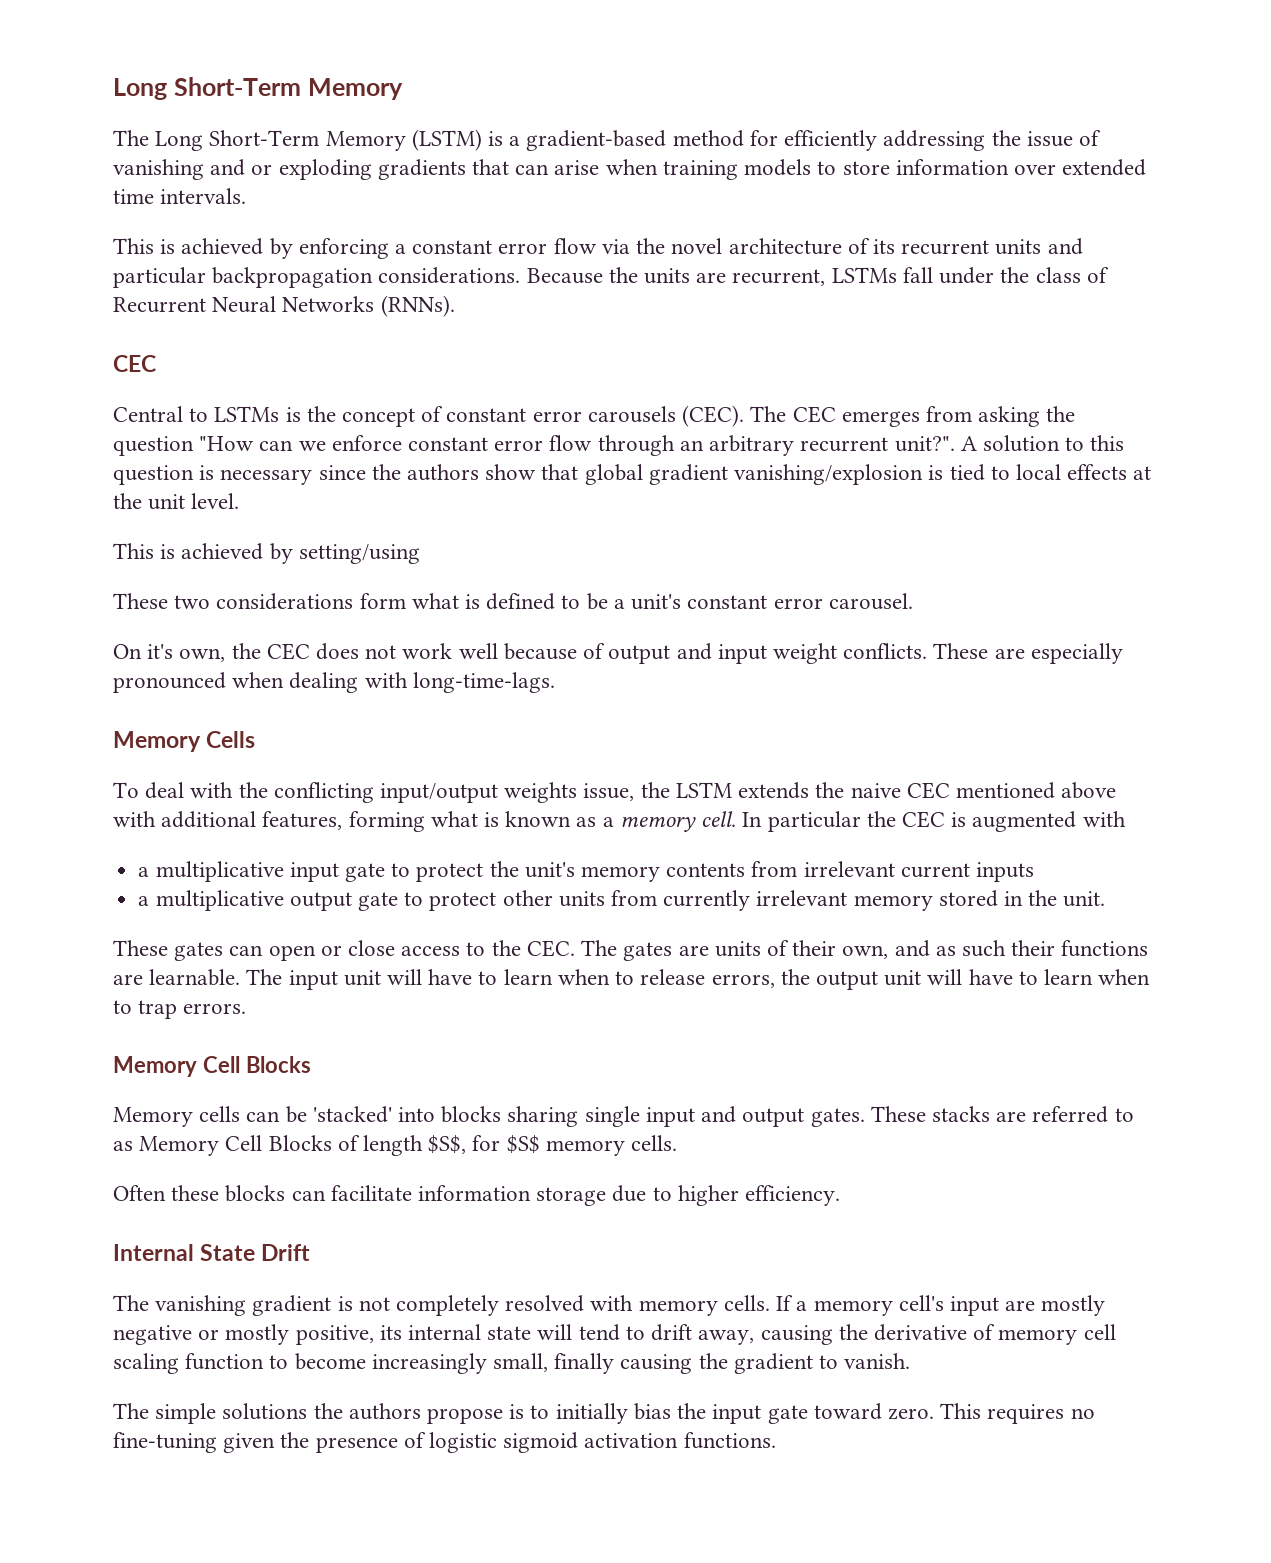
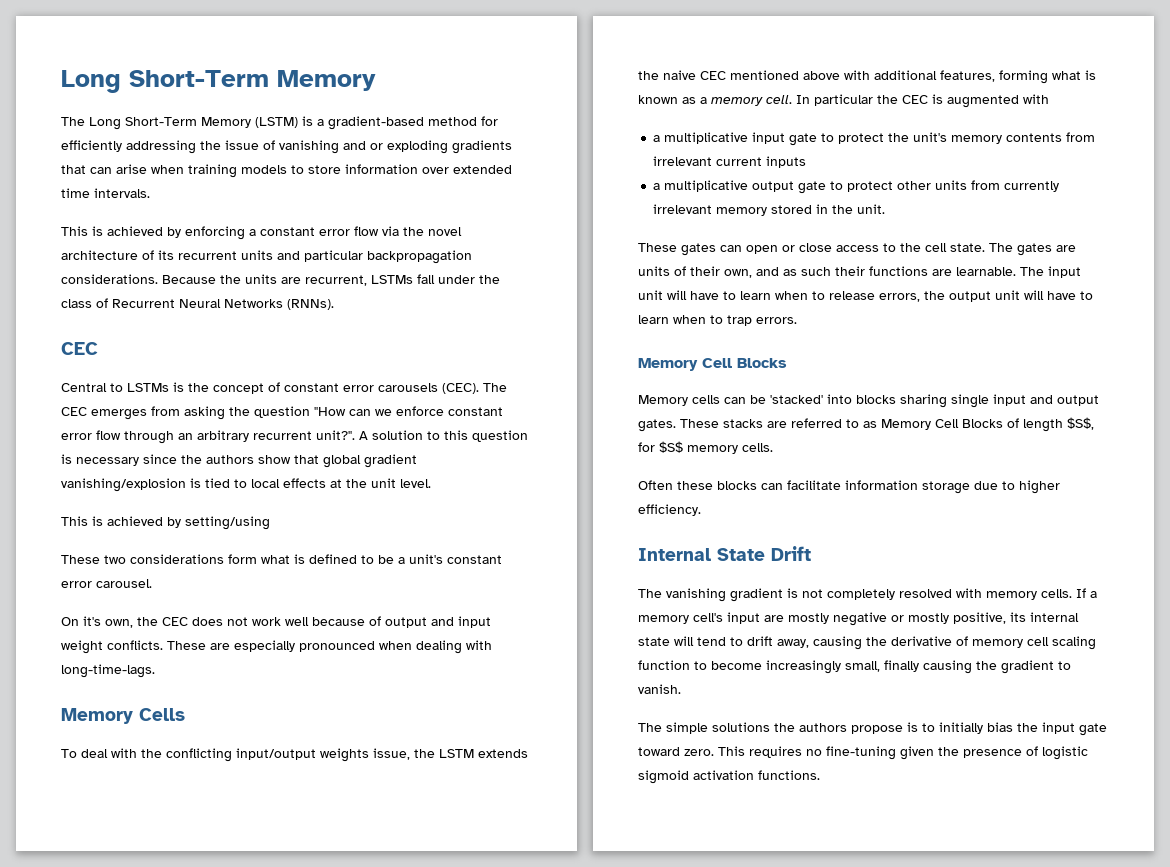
- These gates can open or close access to the CEC. The gates are units of their own, and as such their functions are learnable.
+ These gates can open or close access to the cell state. The gates are units of their own, and as such their functions are learnable.

